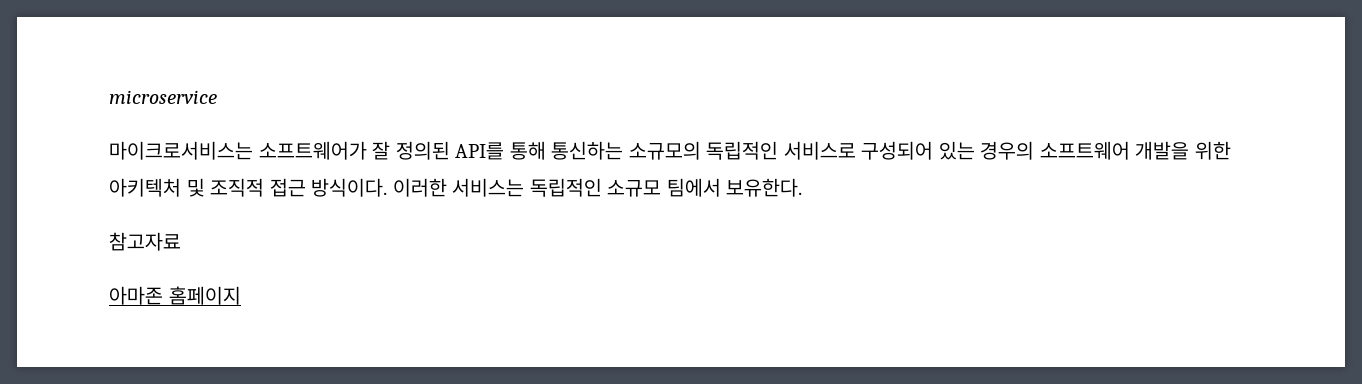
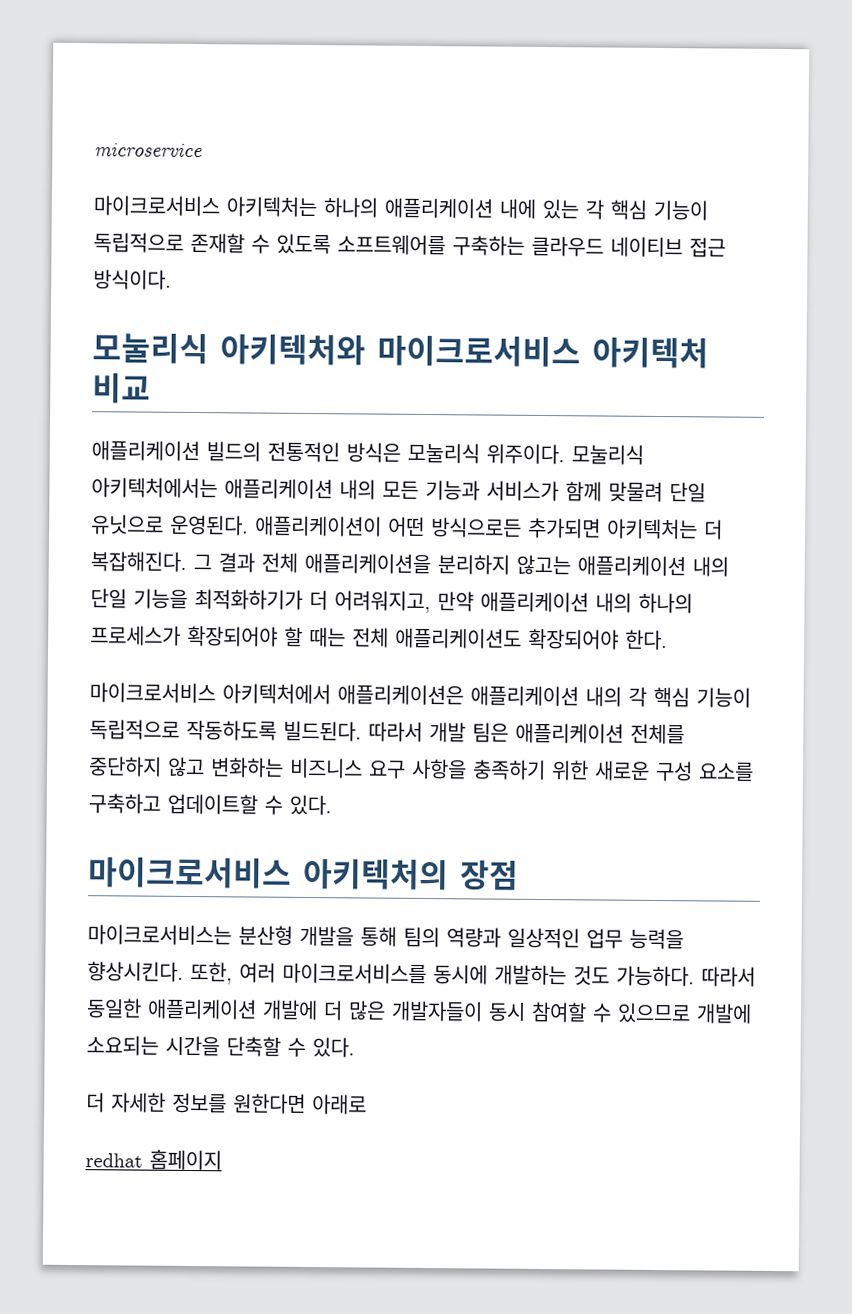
- 마이크로서비스는 소프트웨어가 잘 정의된 API를 통해 통신하는 소규모의 독립적인 서비스로 구성되어 있는 경우의 소프트웨어 개발을 위한 아키텍처 및 조직적 접근 방식이다. 이러한 서비스는 독립적인 소규모 팀에서 보유한다.
- 참고자료
- 아마존 홈페이지
+ 마이크로서비스 아키텍처는 하나의 애플리케이션 내에 있는 각 핵심 기능이 독립적으로 존재할 수 있도록 소프트웨어를 구축하는 클라우드 네이티브 접근 방식이다.
+ 모눌리식 아키텍처와 마이크로서비스 아키텍처 비교
+ 애플리케이션 빌드의 전통적인 방식은 모눌리식 위주이다. 모눌리식 아키텍처에서는 애플리케이션 내의 모든 기능과 서비스가 함께 맞물려 단일 유닛으로 운영된다. 애플리케이션이 어떤 방식으로든 추가되면 아키텍처는 더 복잡해진다. 그 결과 전체 애플리케이션을 분리하지 않고는 애플리케이션 내의 단일 기능을 최적화하기가 더 어려워지고, 만약 애플리케이션 내의 하나의 프로세스가 확장되어야 할 때는 전체 애플리케이션도 확장되어야 한다.
+ 마이크로서비스 아키텍처에서 애플리케이션은 애플리케이션 내의 각 핵심 기능이 독립적으로 작동하도록 빌드된다. 따라서 개발 팀은 애플리케이션 전체를 중단하지 않고 변화하는 비즈니스 요구 사항을 충족하기 위한 새로운 구성 요소를 구축하고 업데이트할 수 있다.
+ 마이크로서비스 아키텍처의 장점
+ 마이크로서비스는 분산형 개발을 통해 팀의 역량과 일상적인 업무 능력을 향상시킨다. 또한, 여러 마이크로서비스를 동시에 개발하는 것도 가능하다. 따라서 동일한 애플리케이션 개발에 더 많은 개발자들이 동시 참여할 수 있으므로 개발에 소요되는 시간을 단축할 수 있다.
+ 더 자세한 정보를 원한다면 아래로
+ redhat 홈페이지

